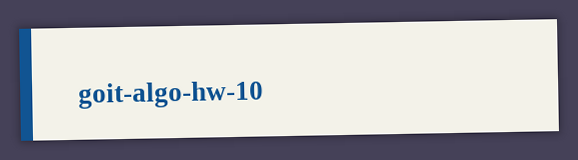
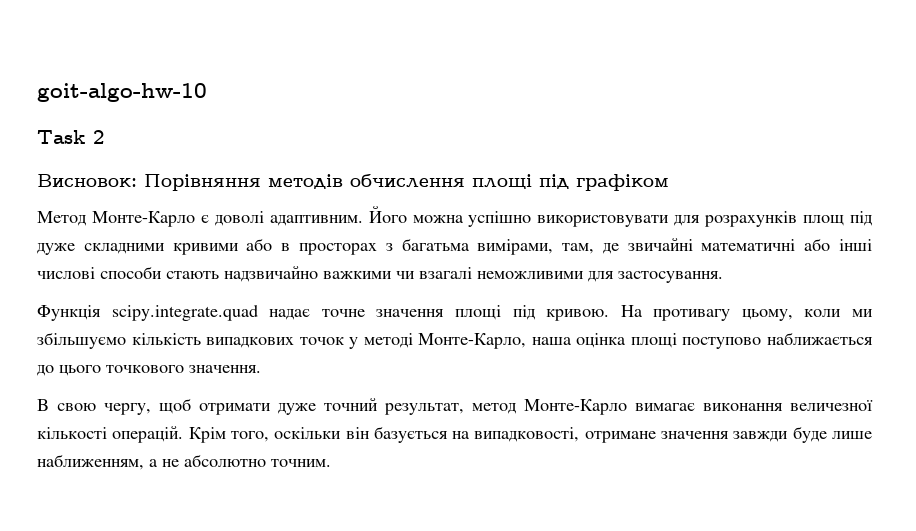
+ Task 2
+ Висновок: Порівняння методів обчислення площі під графіком
+ Метод Монте-Карло є доволі адаптивним. Його можна успішно використовувати для розрахунків площ під дуже складними кривими або в просторах з багатьма вимірами, там, де звичайні математичні або інші числові способи стають надзвичайно важкими чи взагалі неможливими для застосування.
+ Функція scipy.integrate.quad надає точне значення площі під кривою. На противагу цьому, коли ми збільшуємо кількість випадкових точок у методі Монте-Карло, наша оцінка площі поступово наближається до цього точкового значення.
+ В свою чергу, щоб отримати дуже точний результат, метод Монте-Карло вимагає виконання величезної кількості операцій. Крім того, оскільки він базується на випадковості, отримане значення завжди буде лише наближенням, а не абсолютно точним.

